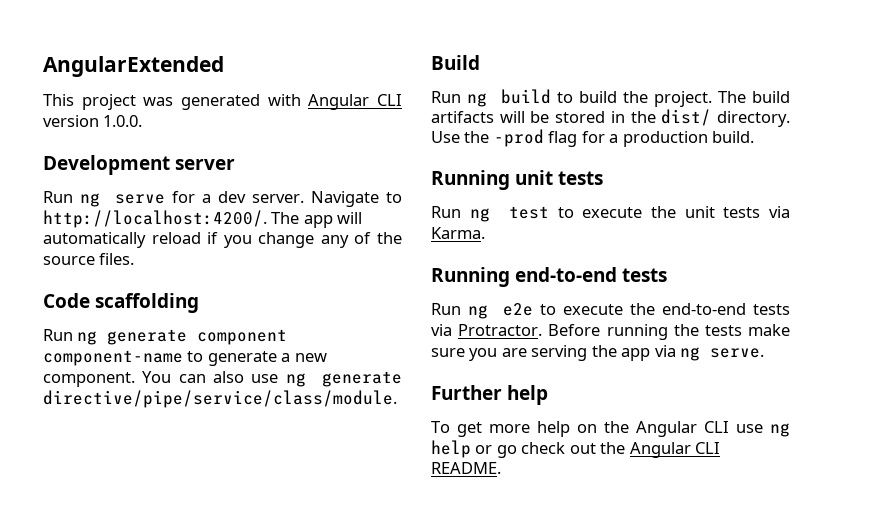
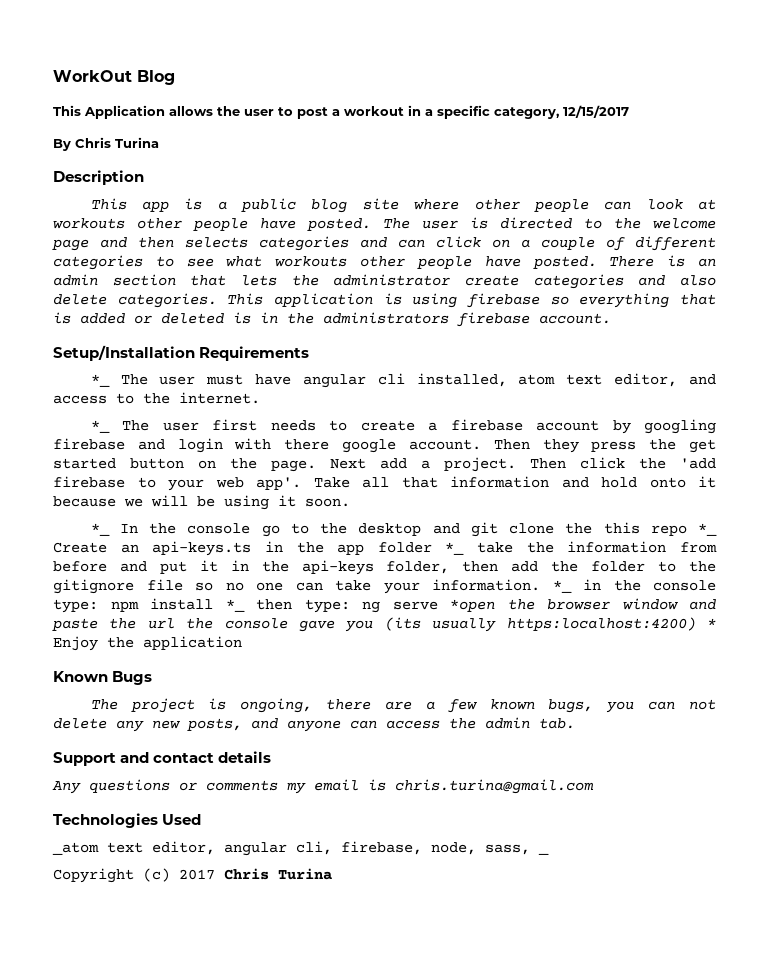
- AngularExtended
- This project was generated with Angular CLI version 1.0.0.
- Development server
- Run ng serve for a dev server. Navigate to http://localhost:4200/. The app will automatically reload if you change any of the source files.
- Code scaffolding
- Run ng generate component component-name to generate a new component. You can also use ng generate directive/pipe/service/class/module.
- Build
- Run ng build to build the project. The build artifacts will be stored in the dist/ directory. Use the -prod flag for a production build.
- Running unit tests
- Run ng test to execute the unit tests via Karma.
- Running end-to-end tests
- Run ng e2e to execute the end-to-end tests via Protractor. Before running the tests make sure you are serving the app via ng serve.
- Further help
- To get more help on the Angular CLI use ng help or go check out the Angular CLI README.
+ WorkOut Blog
+ This Application allows the user to post a workout in a specific category, 12/15/2017
+ By Chris Turina
+ Description
+ This app is a public blog site where other people can look at workouts other people have posted. The user is directed to the welcome page and then selects categories and can click on a couple of different categories to see what workouts other people have posted. There is an admin section that lets the administrator create categories and also delete categories. This application is using firebase so everything that is added or deleted is in the administrators firebase account.
+ Setup/Installation Requirements
+ *_ The user must have angular cli installed, atom text editor, and access to the internet.
+ *_ The user first needs to create a firebase account by googling firebase and login with there google account. Then they press the get started button on the page. Next add a project. Then click the 'add firebase to your web app'. Take all that information and hold onto it because we will be using it soon.
+ *_ In the console go to the desktop and git clone the this repo *_ Create an api-keys.ts in the app folder *_ take the information from before and put it in the api-keys folder, then add the folder to the gitignore file so no one can take your information. *_ in the console type: npm install *_ then type: ng serve *open the browser window and paste the url the console gave you (its usually https:localhost:4200) * Enjoy the application
+ Known Bugs
+ The project is ongoing, there are a few known bugs, you can not delete any new posts, and anyone can access the admin tab.
+ Support and contact details
+ Any questions or comments my email is chris.turina@gmail.com
+ Technologies Used
+ _atom text editor, angular cli, firebase, node, sass, _
+ Copyright (c) 2017 Chris Turina

